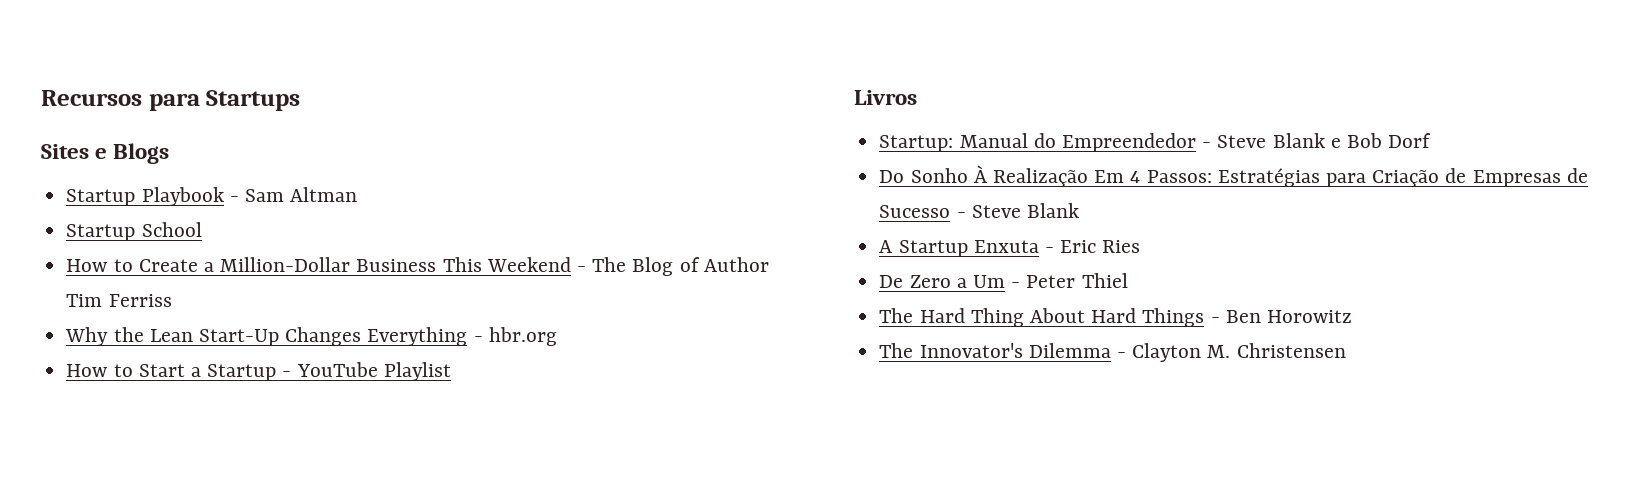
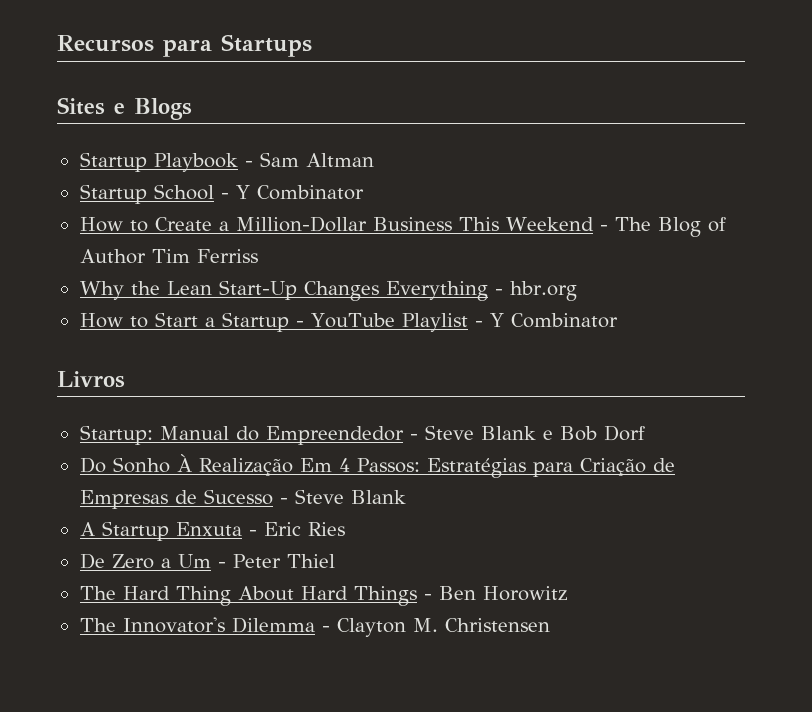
- Startup School
+ Startup School - Y Combinator
- How to Start a Startup - YouTube Playlist
+ How to Start a Startup - YouTube Playlist - Y Combinator

